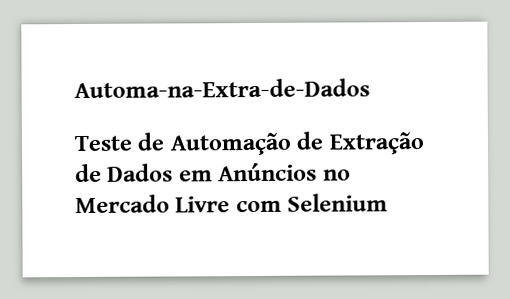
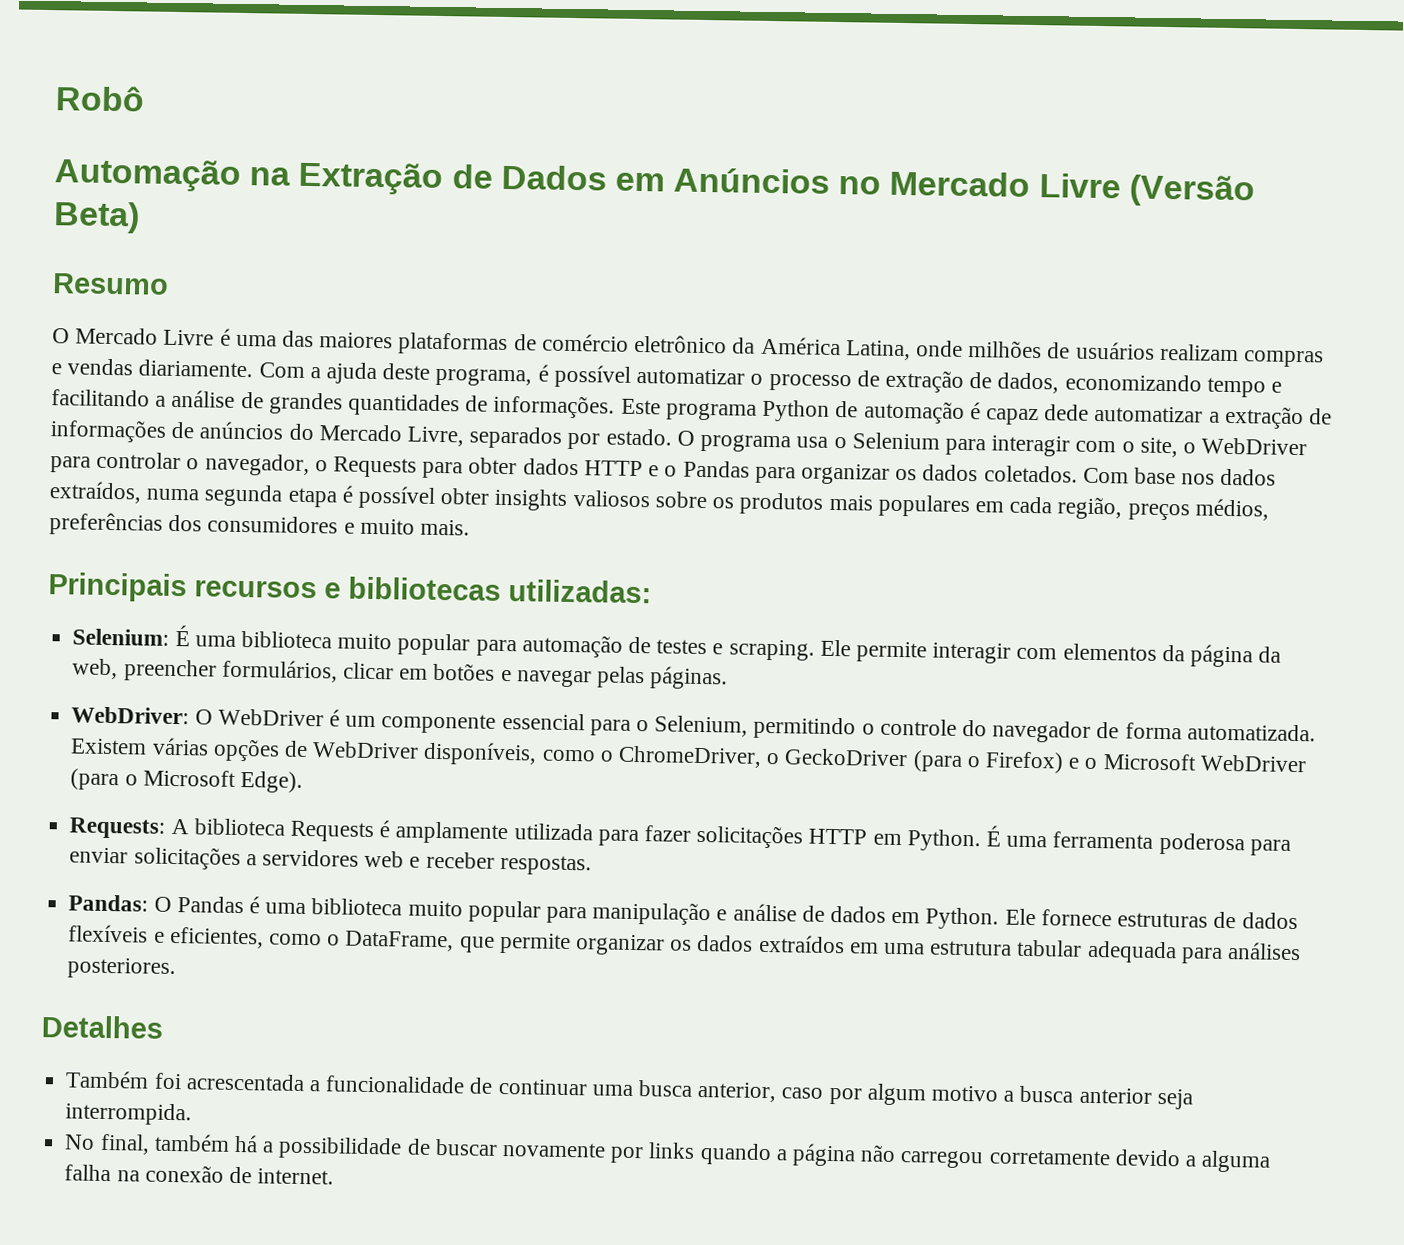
- Automa-na-Extra-de-Dados
- Teste de Automação de Extração de Dados em Anúncios no Mercado Livre com Selenium
+ Robô
+ Automação na Extração de Dados em Anúncios no Mercado Livre (Versão Beta)
+ Resumo
+ O Mercado Livre é uma das maiores plataformas de comércio eletrônico da América Latina, onde milhões de usuários realizam compras e vendas diariamente. Com a ajuda deste programa, é possível automatizar o processo de extração de dados, economizando tempo e facilitando a análise de grandes quantidades de informações. Este programa Python de automação é capaz dede automatizar a extração de informações de anúncios do Mercado Livre, separados por estado. O programa usa o Selenium para interagir com o site, o WebDriver para controlar o navegador, o Requests para obter dados HTTP e o Pandas para organizar os dados coletados. Com base nos dados extraídos, numa segunda etapa é possível obter insights valiosos sobre os produtos mais populares em cada região, preços médios, preferências dos consumidores e muito mais.
+ Principais recursos e bibliotecas utilizadas:
+ Selenium: É uma biblioteca muito popular para automação de testes e scraping. Ele permite interagir com elementos da página da web, preencher formulários, clicar em botões e navegar pelas páginas.
+ WebDriver: O WebDriver é um componente essencial para o Selenium, permitindo o controle do navegador de forma automatizada. Existem várias opções de WebDriver disponíveis, como o ChromeDriver, o GeckoDriver (para o Firefox) e o Microsoft WebDriver (para o Microsoft Edge).
+ Requests: A biblioteca Requests é amplamente utilizada para fazer solicitações HTTP em Python. É uma ferramenta poderosa para enviar solicitações a servidores web e receber respostas.
+ Pandas: O Pandas é uma biblioteca muito popular para manipulação e análise de dados em Python. Ele fornece estruturas de dados flexíveis e eficientes, como o DataFrame, que permite organizar os dados extraídos em uma estrutura tabular adequada para análises posteriores.
+ Detalhes
+ Também foi acrescentada a funcionalidade de continuar uma busca anterior, caso por algum motivo a busca anterior seja interrompida.
+ No final, também há a possibilidade de buscar novamente por links quando a página não carregou corretamente devido a alguma falha na conexão de internet.

